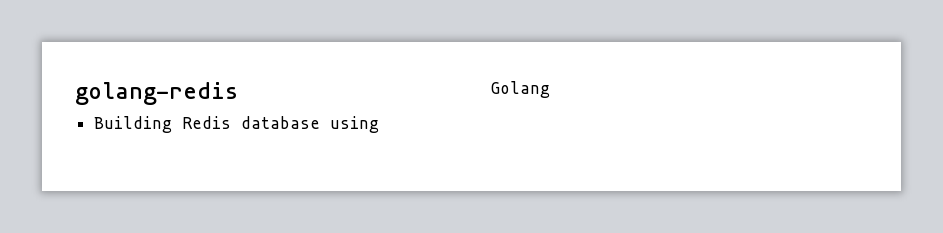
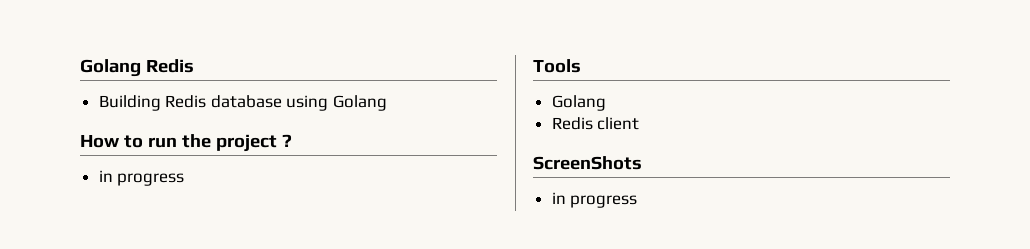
- golang-redis
+ Golang Redis
+ How to run the project ?
+ in progress
+ Tools
+ Golang
+ Redis client
+ ScreenShots
+ in progress

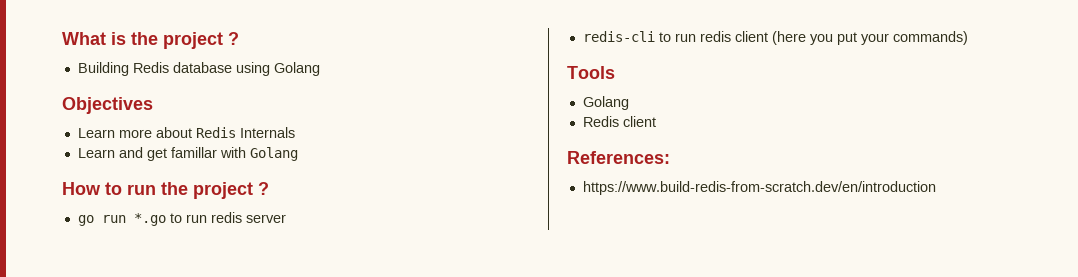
- Golang Redis
+ What is the project ?
+ Objectives
+ Learn more about Redis Internals
+ Learn and get famillar with Golang
  How to run the project ?
- in progress
+ go run *.go to run redis server
+ redis-cli to run redis client (here you put your commands)
- ScreenShots
- in progress
+ References:
+ https://www.build-redis-from-scratch.dev/en/introduction

